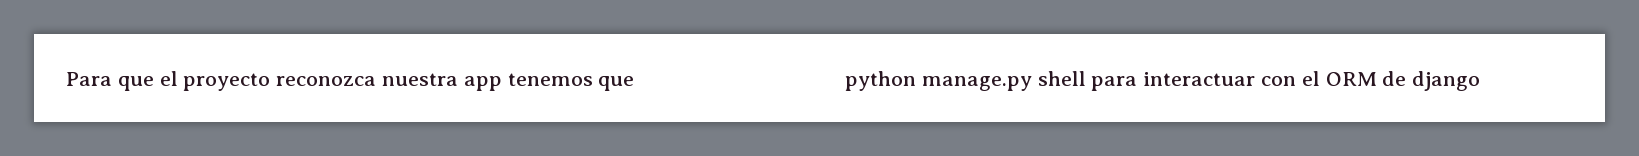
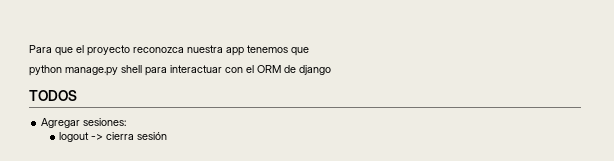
+ TODOS
+ Agregar sesiones:
+ logout -> cierra sesión

